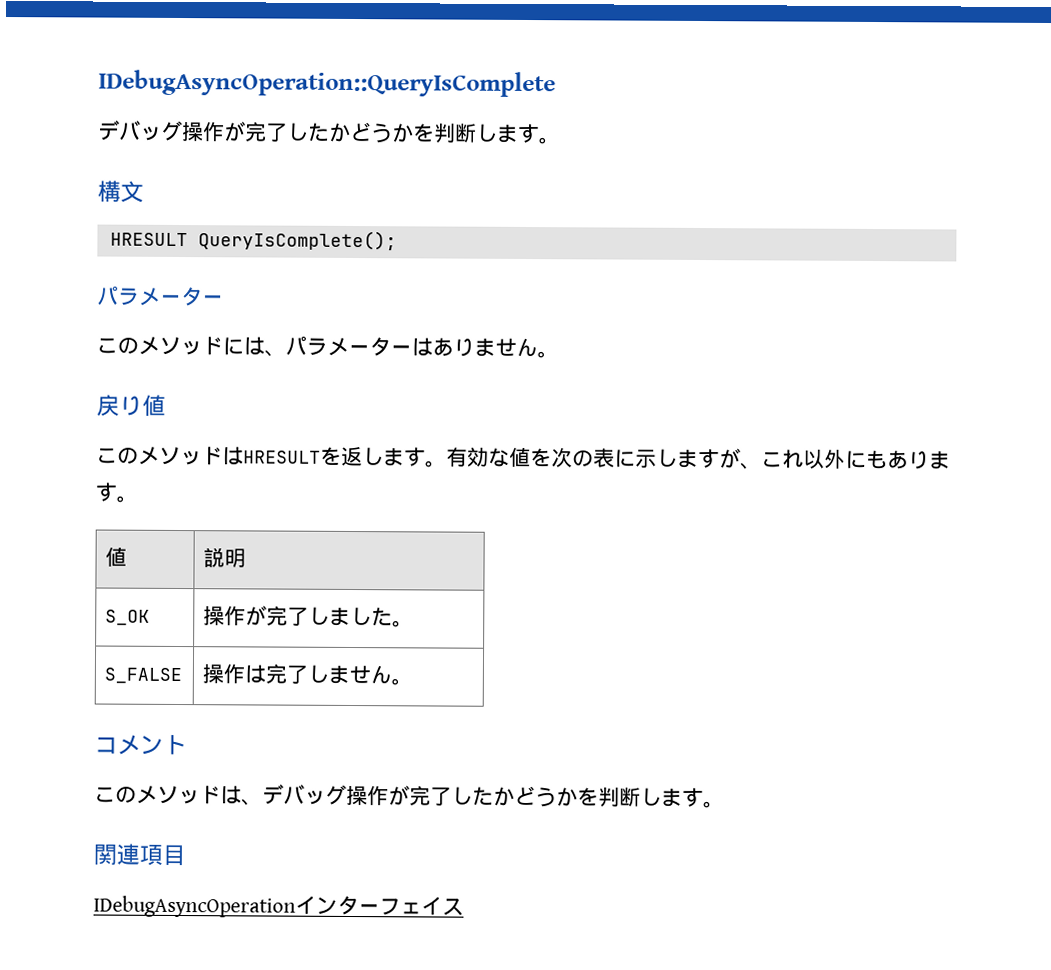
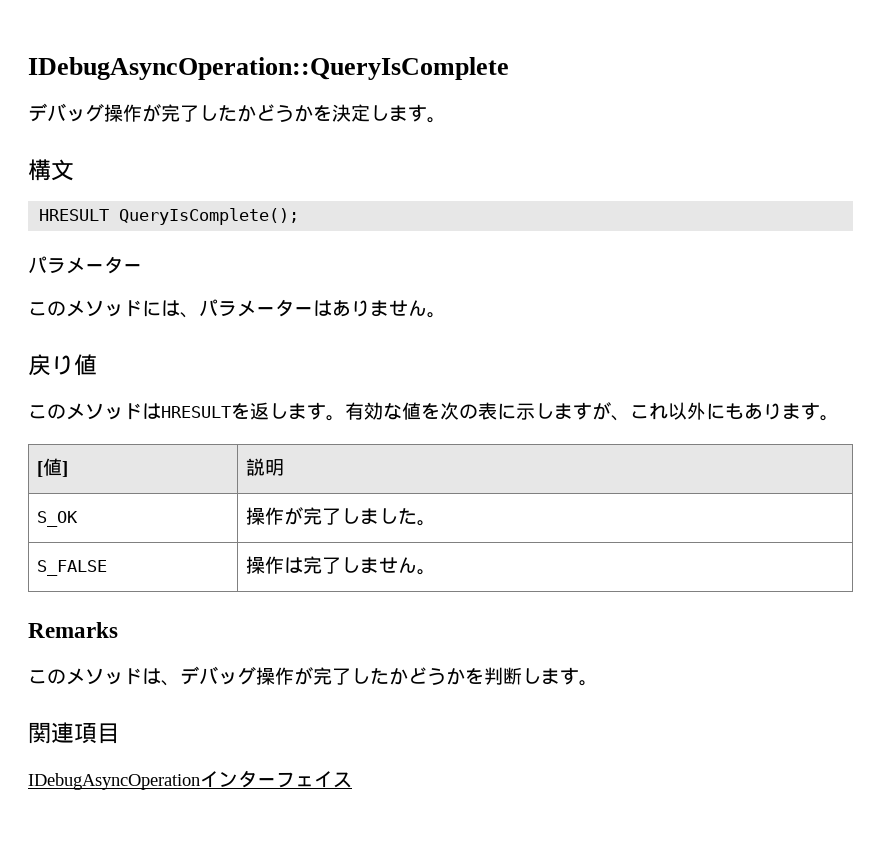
  IDebugAsyncOperation::QueryIsComplete
- デバッグ操作が完了したかどうかを判断します。
+ デバッグ操作が完了したかどうかを決定します。
- 値 | 説明
+ [値] | 説明
- コメント
+ Remarks

